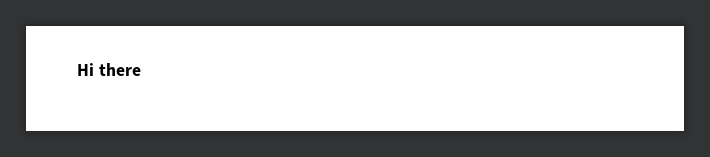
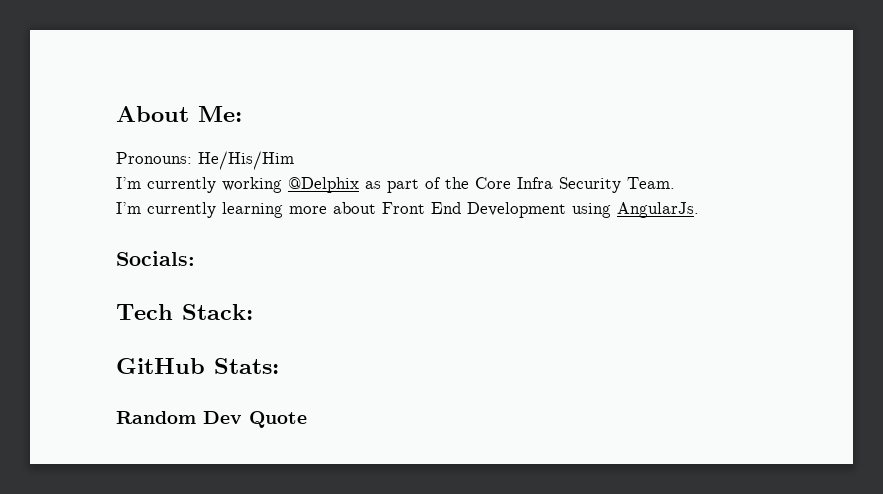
- Hi there
+ About Me:
+ Pronouns: He/His/Him
+ I’m currently working @Delphix as part of the Core Infra Security Team.
+ I’m currently learning more about Front End Development using AngularJs.
+ Socials:
+ Tech Stack:
+ GitHub Stats:
+ Random Dev Quote

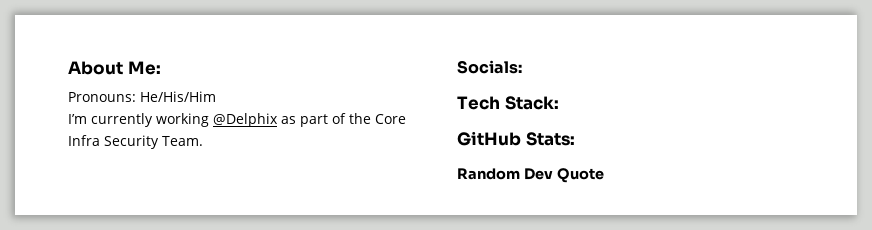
- I’m currently learning more about Front End Development using AngularJs.

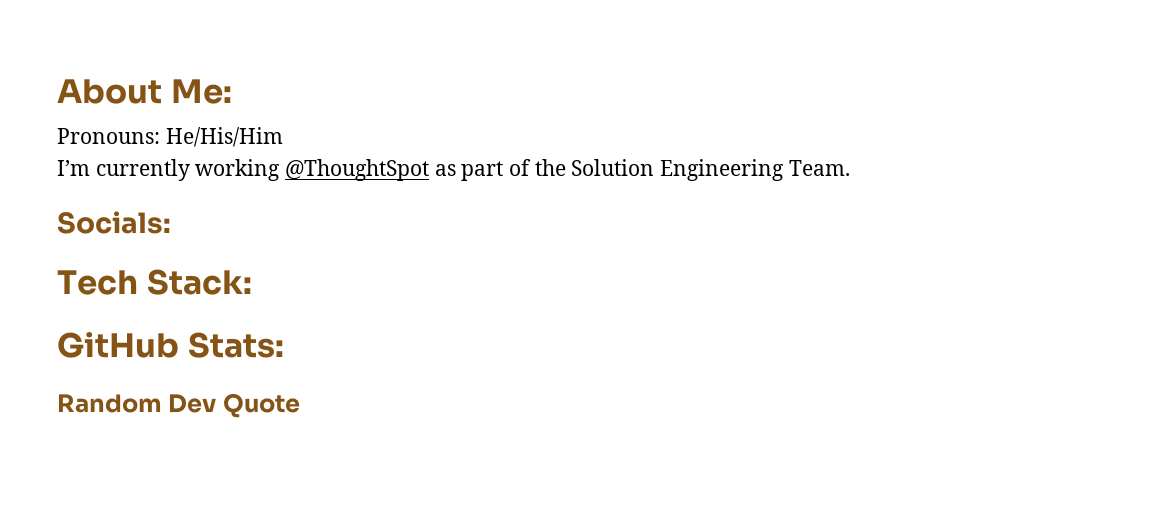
- I’m currently working @Delphix as part of the Core Infra Security Team.
+ I’m currently working @ThoughtSpot as part of the Solution Engineering Team.

